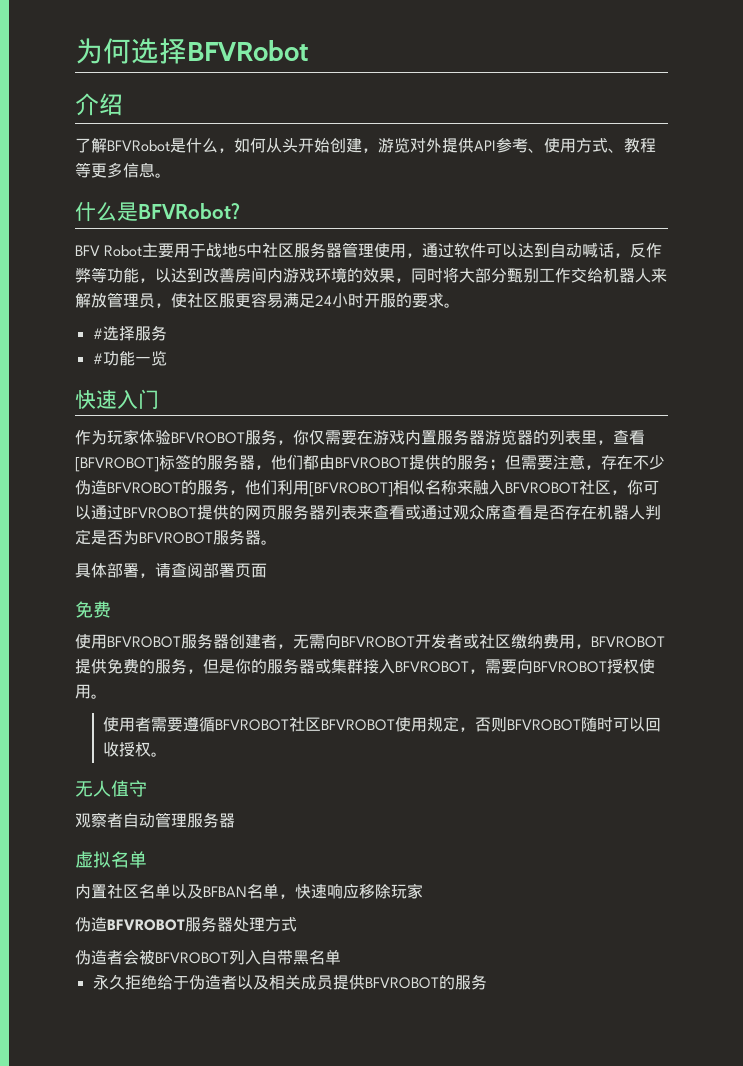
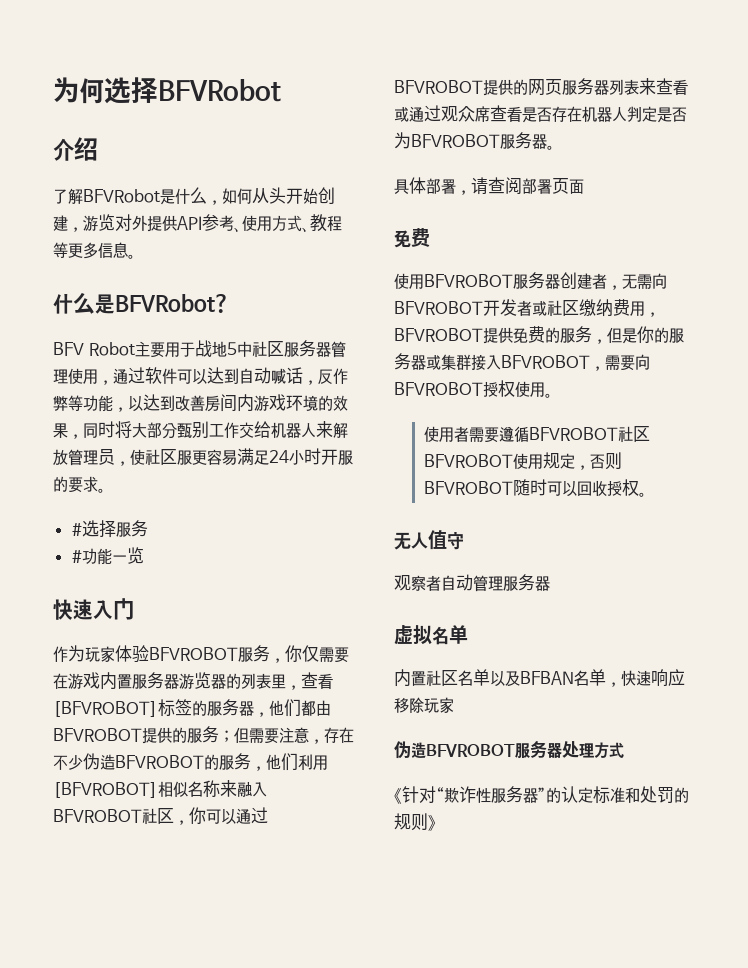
- 伪造者会被BFVROBOT列入自带黑名单
- 永久拒绝给于伪造者以及相关成员提供BFVROBOT的服务
+ 《针对“欺诈性服务器”的认定标准和处罚的规则》

